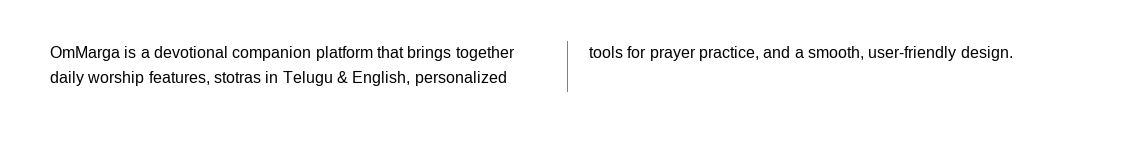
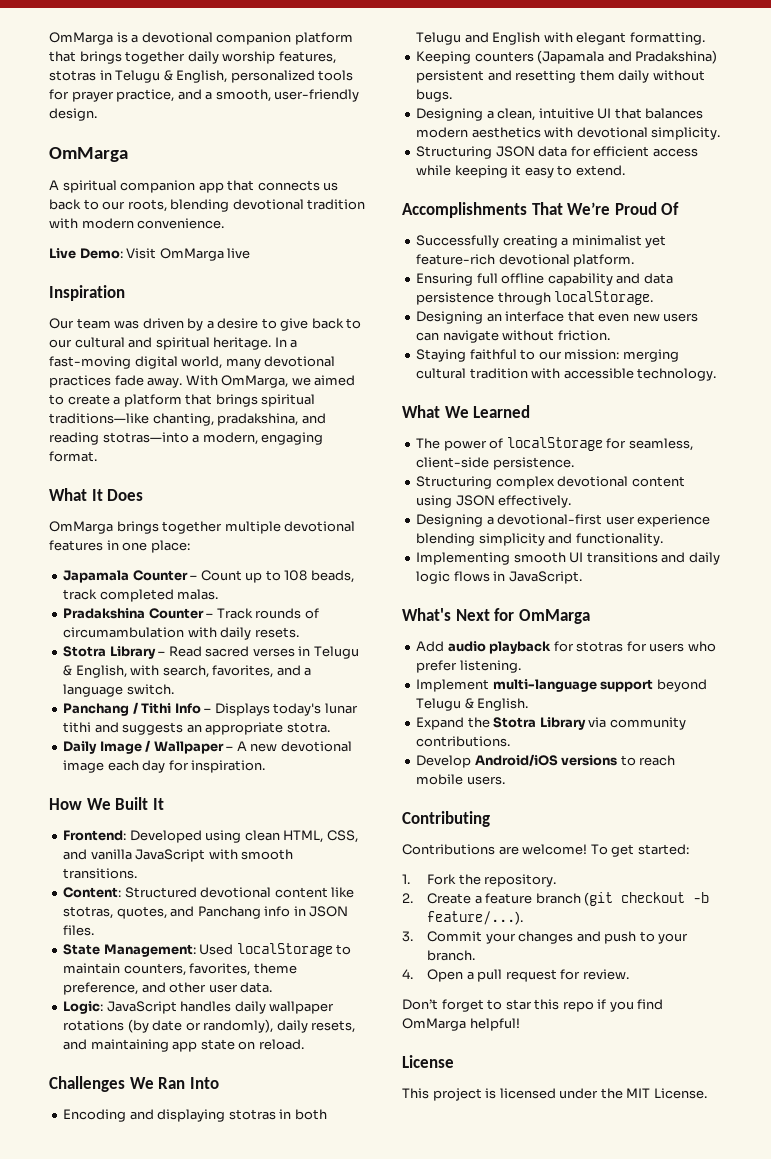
  OmMarga is a devotional companion platform that brings together daily worship features, stotras in Telugu & English, personalized tools for prayer practice, and a smooth, user-friendly design.
+ OmMarga
+ A spiritual companion app that connects us back to our roots, blending devotional tradition with modern convenience.
+ Live Demo: Visit OmMarga live
+ Inspiration
+ Our team was driven by a desire to give back to our cultural and spiritual heritage. In a fast-moving digital world, many devotional practices fade away. With OmMarga, we aimed to create a platform that brings spiritual traditions—like chanting, pradakshina, and reading stotras—into a modern, engaging format.
+ What It Does
+ OmMarga brings together multiple devotional features in one place:
+ Japamala Counter – Count up to 108 beads, track completed malas.
+ Pradakshina Counter – Track rounds of circumambulation with daily resets.
+ Stotra Library – Read sacred verses in Telugu & English, with search, favorites, and a language switch.
+ Panchang / Tithi Info – Displays today's lunar tithi and suggests an appropriate stotra.
+ Daily Image / Wallpaper – A new devotional image each day for inspiration.
+ How We Built It
+ Frontend: Developed using clean HTML, CSS, and vanilla JavaScript with smooth transitions.
+ Content: Structured devotional content like stotras, quotes, and Panchang info in JSON files.
+ State Management: Used localStorage to maintain counters, favorites, theme preference, and other user data.
+ Logic: JavaScript handles daily wallpaper rotations (by date or randomly), daily resets, and maintaining app state on reload.
+ Challenges We Ran Into
+ Encoding and displaying stotras in both Telugu and English with elegant formatting.
+ Keeping counters (Japamala and Pradakshina) persistent and resetting them daily without bugs.
+ Designing a clean, intuitive UI that balances modern aesthetics with devotional simplicity.
+ Structuring JSON data for efficient access while keeping it easy to extend.
+ Accomplishments That We’re Proud Of
+ Successfully creating a minimalist yet feature-rich devotional platform.
+ Ensuring full offline capability and data persistence through localStorage.
+ Designing an interface that even new users can navigate without friction.
+ Staying faithful to our mission: merging cultural tradition with accessible technology.
+ What We Learned
+ The power of localStorage for seamless, client-side persistence.
+ Structuring complex devotional content using JSON effectively.
+ Designing a devotional-first user experience blending simplicity and functionality.
+ Implementing smooth UI transitions and daily logic flows in JavaScript.
+ What's Next for OmMarga
+ Add audio playback for stotras for users who prefer listening.
+ Implement multi-language support beyond Telugu & English.
+ Expand the Stotra Library via community contributions.
+ Develop Android/iOS versions to reach mobile users.
+ Contributing
+ Contributions are welcome! To get started:
+ 1. Fork the repository.
+ 2. Create a feature branch (git checkout -b feature/...).
+ 3. Commit your changes and push to your branch.
+ 4. Open a pull request for review.
+ Don’t forget to star this repo if you find OmMarga helpful!
+ License
+ This project is licensed under the MIT License.

